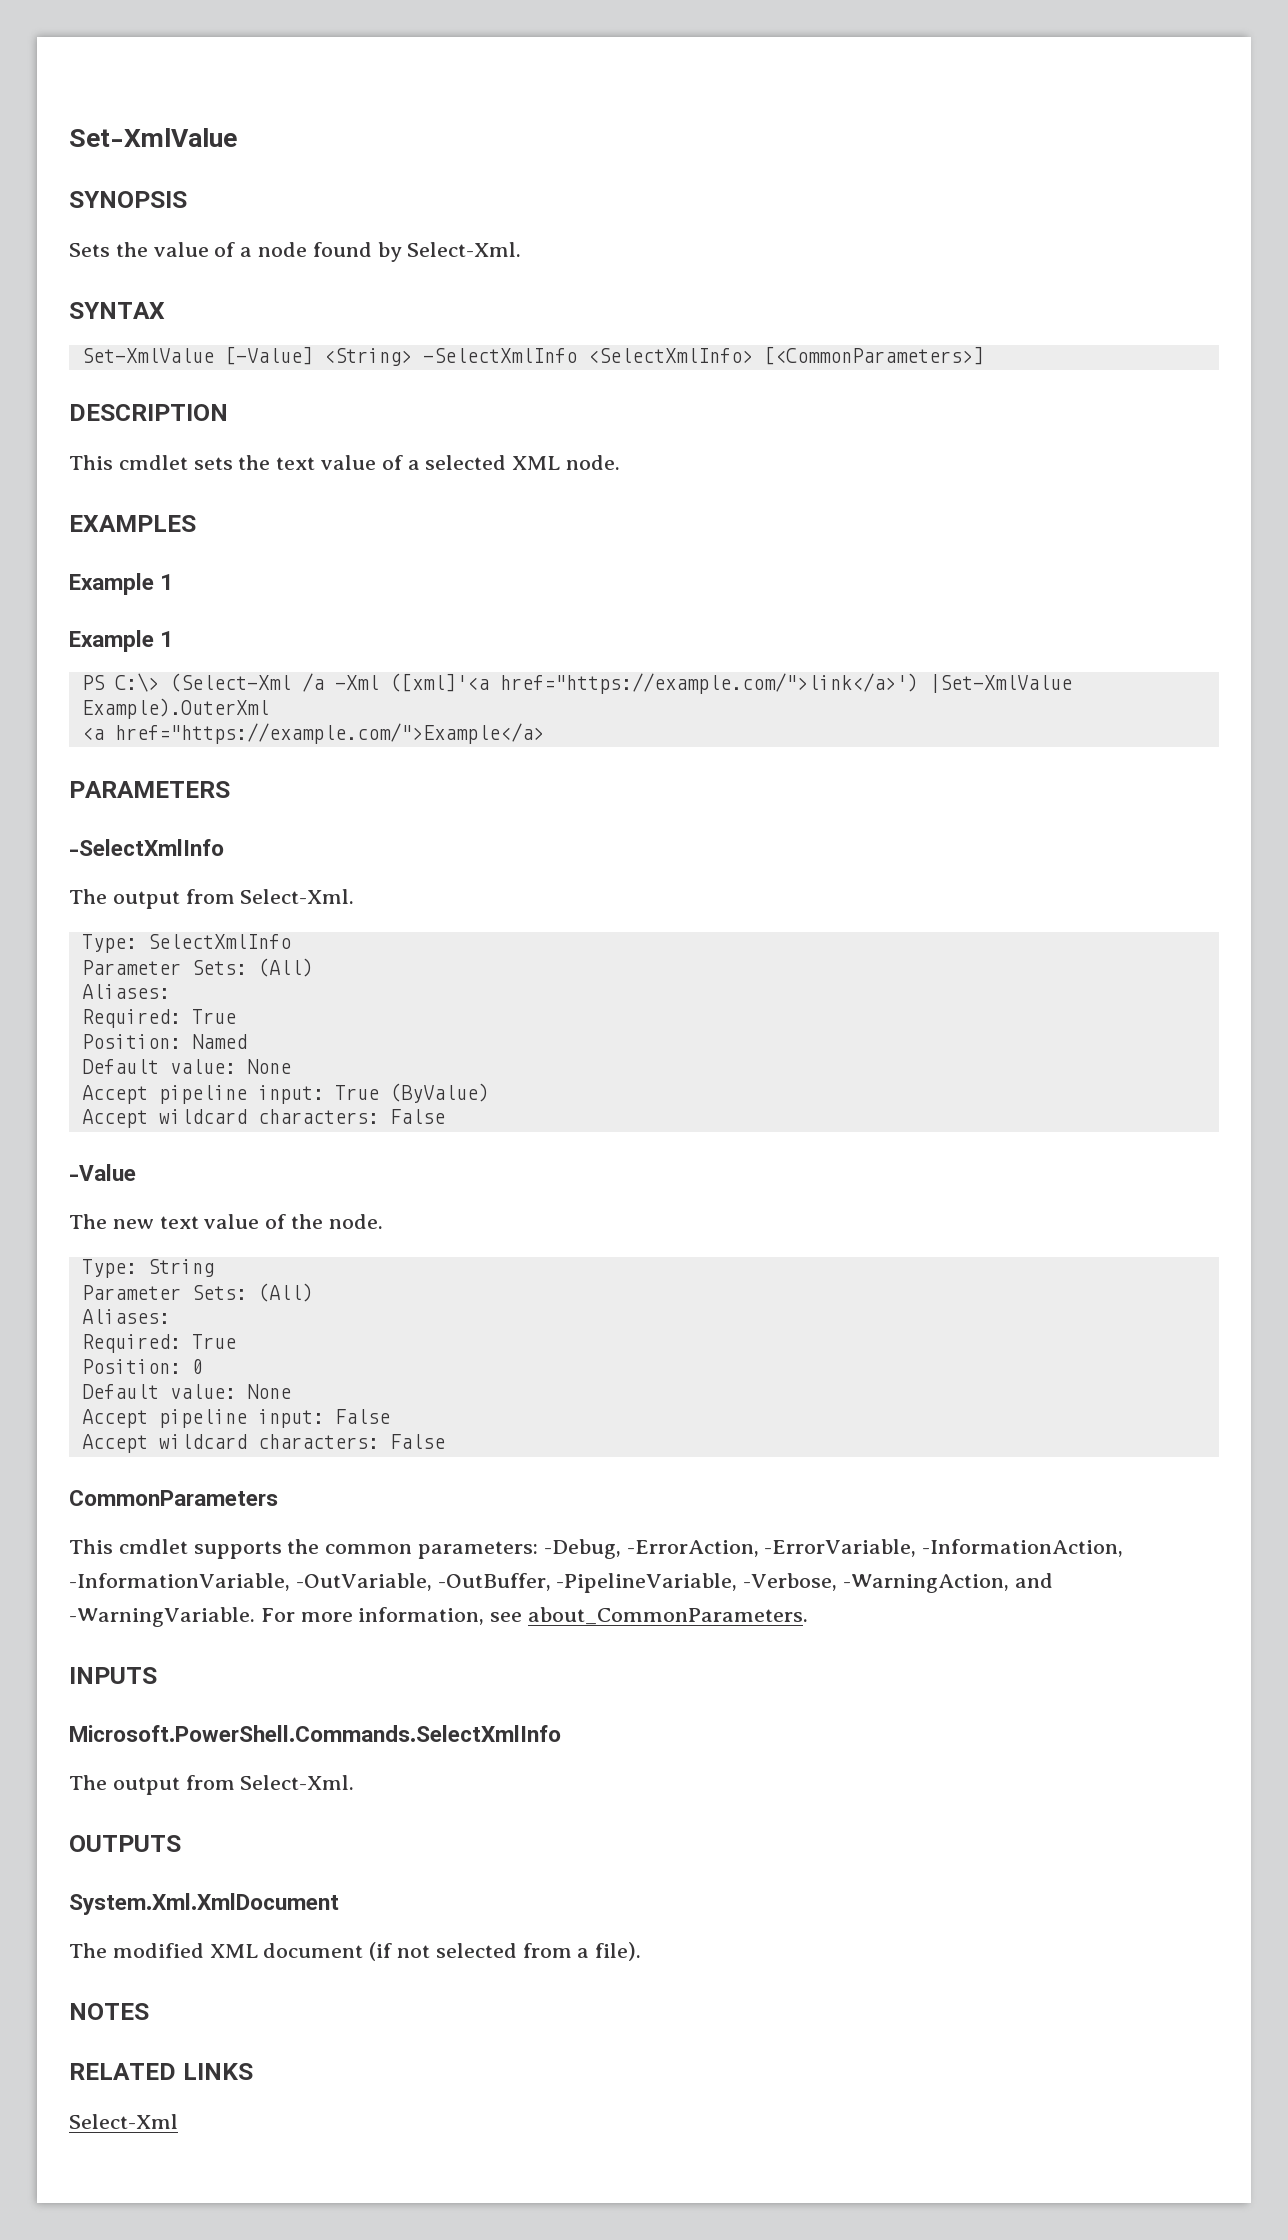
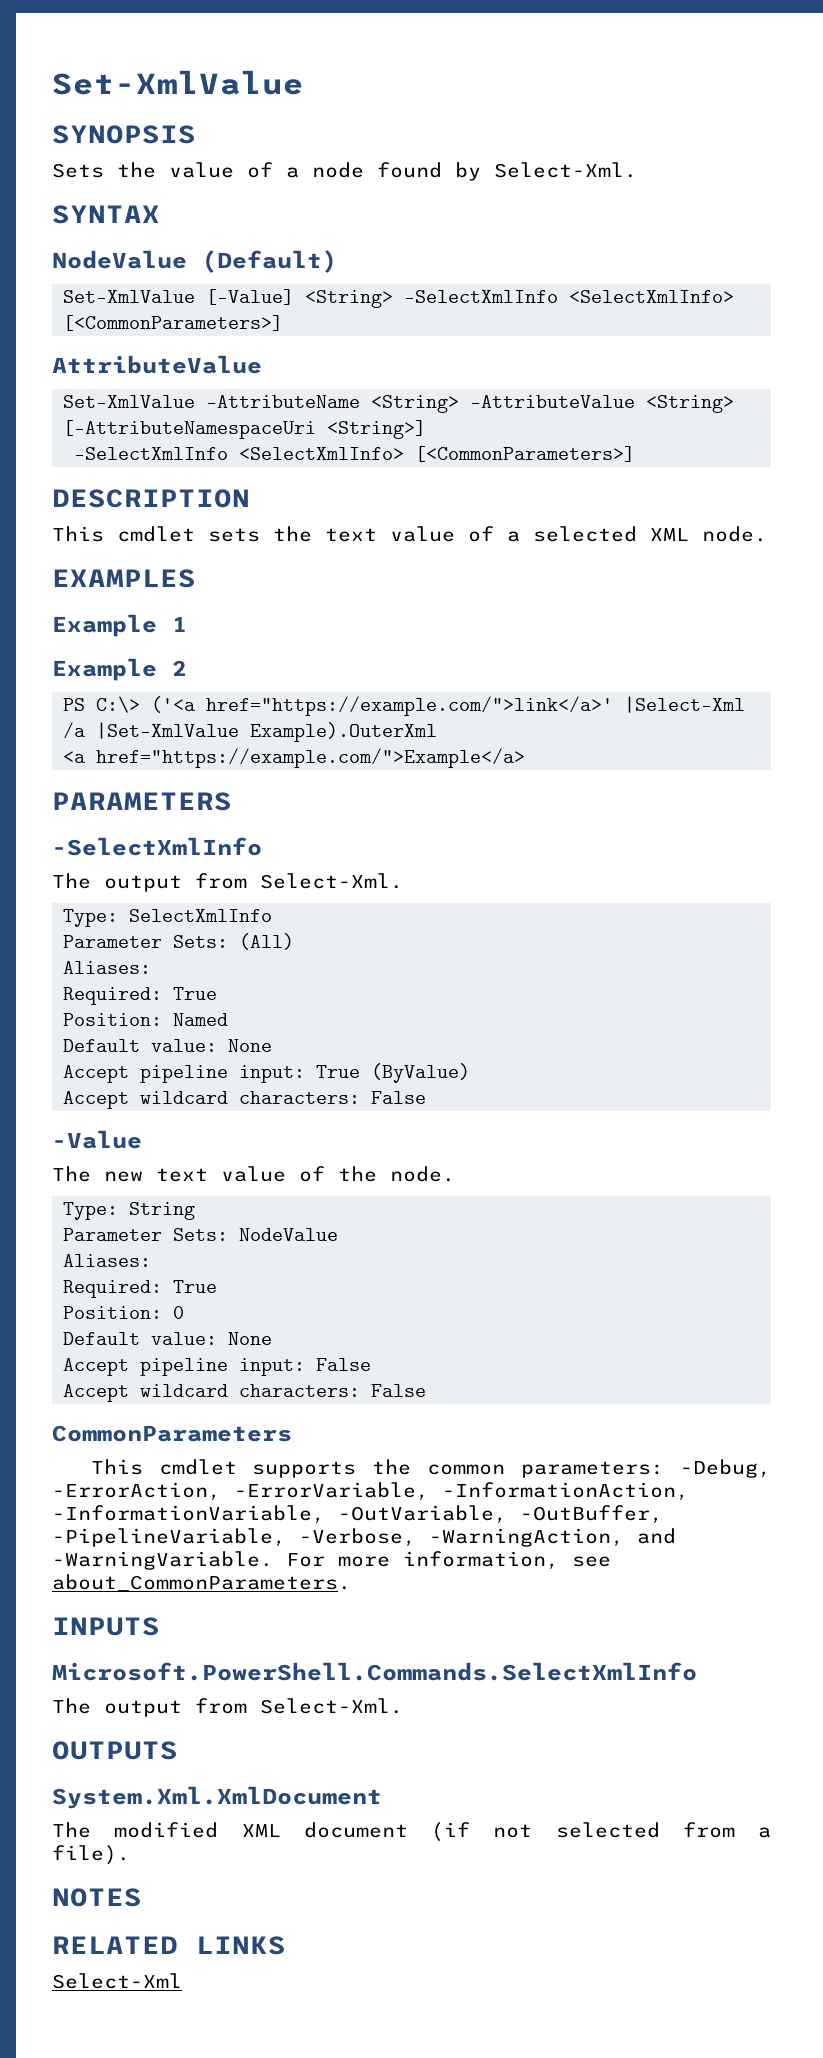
+ NodeValue (Default)
+ AttributeValue
+ Set-XmlValue -AttributeName <String> -AttributeValue <String> [-AttributeNamespaceUri <String>]
+ -SelectXmlInfo <SelectXmlInfo> [<CommonParameters>]
  EXAMPLES
  Example 1
- Example 1
+ Example 2
- PS C:\> (Select-Xml /a -Xml ([xml]'<a href="https://example.com/">link</a>') |Set-XmlValue Example).OuterXml
+ PS C:\> ('<a href="https://example.com/">link</a>' |Select-Xml /a |Set-XmlValue Example).OuterXml
  Type: String
- Parameter Sets: (All)
+ Parameter Sets: NodeValue

